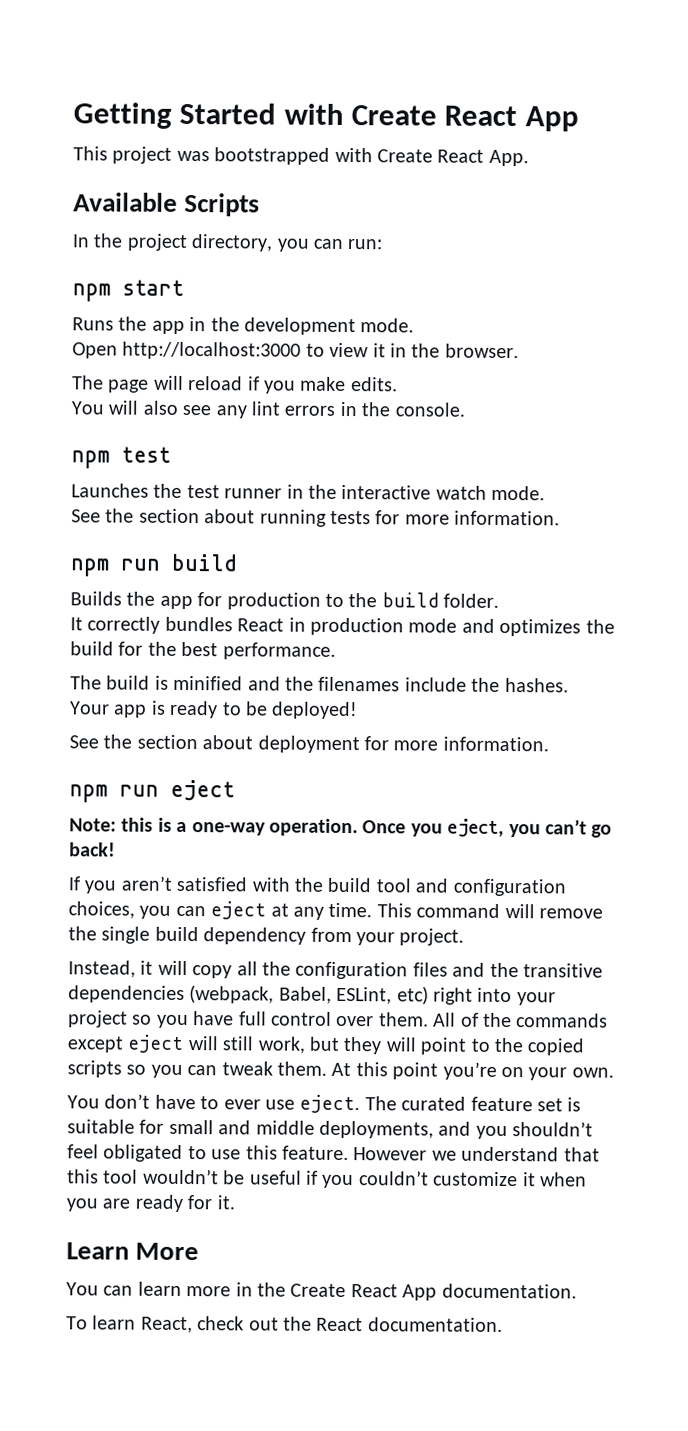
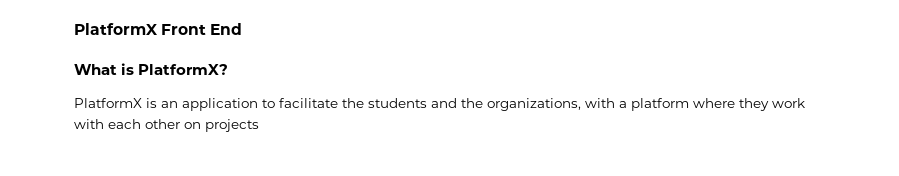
- Getting Started with Create React App
- This project was bootstrapped with Create React App.
- Available Scripts
- In the project directory, you can run:
- npm start
- Runs the app in the development mode.
- Open http://localhost:3000 to view it in the browser.
- The page will reload if you make edits.
- You will also see any lint errors in the console.
- npm test
- Launches the test runner in the interactive watch mode.
- See the section about running tests for more information.
- npm run build
- Builds the app for production to the build folder.
- It correctly bundles React in production mode and optimizes the build for the best performance.
- The build is minified and the filenames include the hashes.
- Your app is ready to be deployed!
- See the section about deployment for more information.
- npm run eject
- Note: this is a one-way operation. Once you eject, you can’t go back!
- If you aren’t satisfied with the build tool and configuration choices, you can eject at any time. This command will remove the single build dependency from your project.
- Instead, it will copy all the configuration files and the transitive dependencies (webpack, Babel, ESLint, etc) right into your project so you have full control over them. All of the commands except eject will still work, but they will point to the copied scripts so you can tweak them. At this point you’re on your own.
- You don’t have to ever use eject. The curated feature set is suitable for small and middle deployments, and you shouldn’t feel obligated to use this feature. However we understand that this tool wouldn’t be useful if you couldn’t customize it when you are ready for it.
- Learn More
- You can learn more in the Create React App documentation.
- To learn React, check out the React documentation.
+ PlatformX Front End
+ What is PlatformX?
+ PlatformX is an application to facilitate the students and the organizations, with a platform where they work with each other on projects

